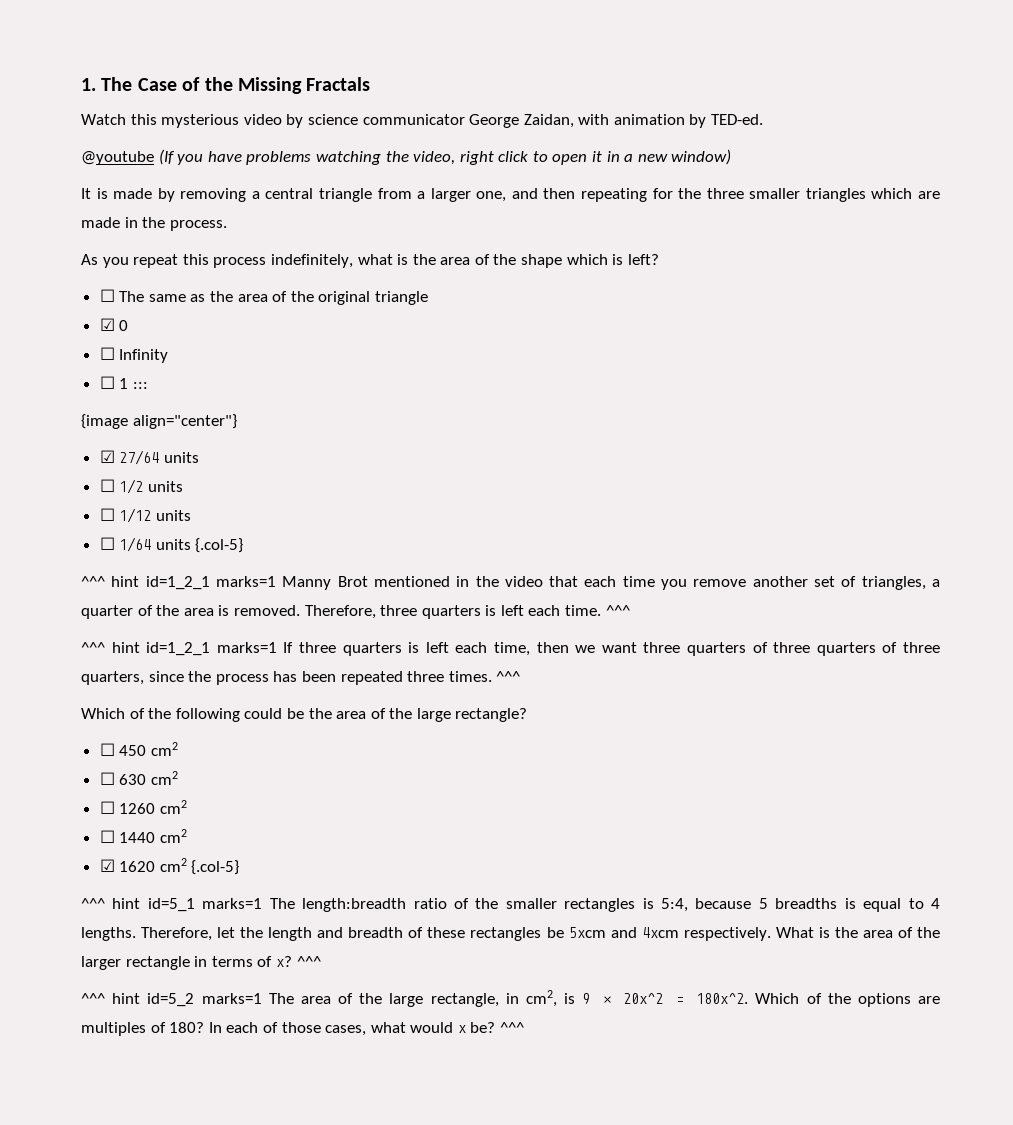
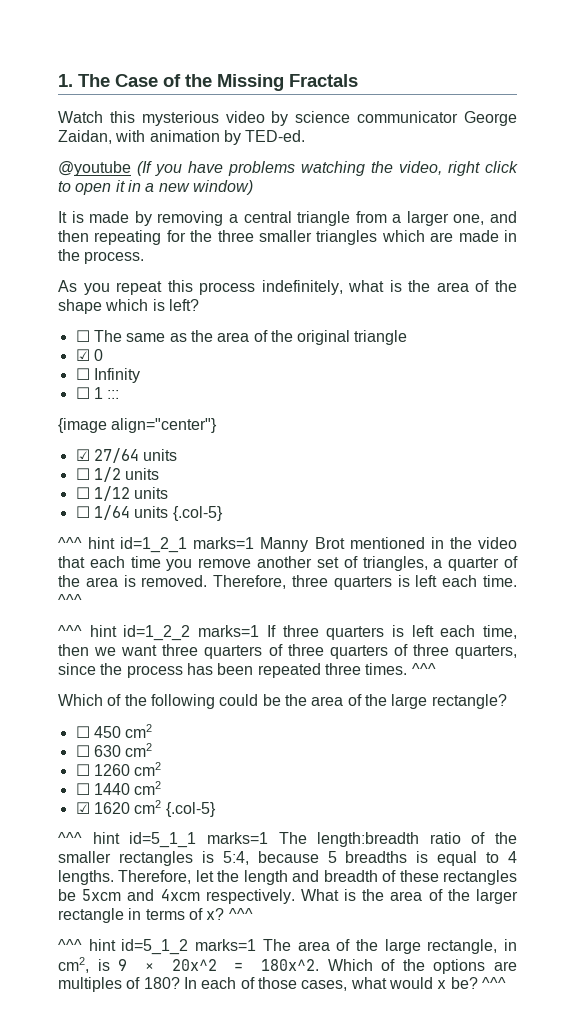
- ^^^ hint id=1_2_1 marks=1 If three quarters is left each time, then we want three quarters of three quarters of three quarters, since the process has been repeated three times.
+ ^^^ hint id=1_2_2 marks=1 If three quarters is left each time, then we want three quarters of three quarters of three quarters, since the process has been repeated three times.
- ^^^ hint id=5_1 marks=1 The length:breadth ratio of the smaller rectangles is 5:4, because 5 breadths is equal to 4 lengths.
+ ^^^ hint id=5_1_1 marks=1 The length:breadth ratio of the smaller rectangles is 5:4, because 5 breadths is equal to 4 lengths.
- ^^^ hint id=5_2 marks=1 The area of the large rectangle, in cm2, is 9 × 20x^2 = 180x^2.
+ ^^^ hint id=5_1_2 marks=1 The area of the large rectangle, in cm2, is 9 × 20x^2 = 180x^2.

